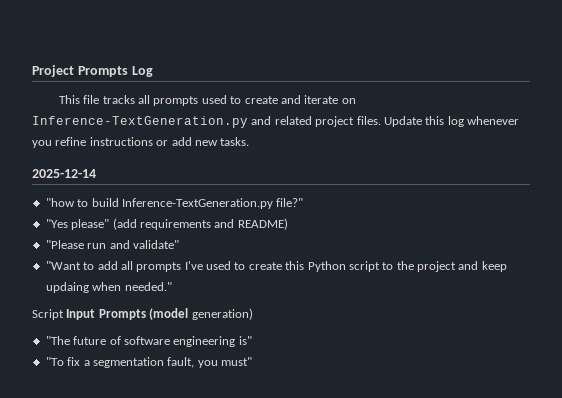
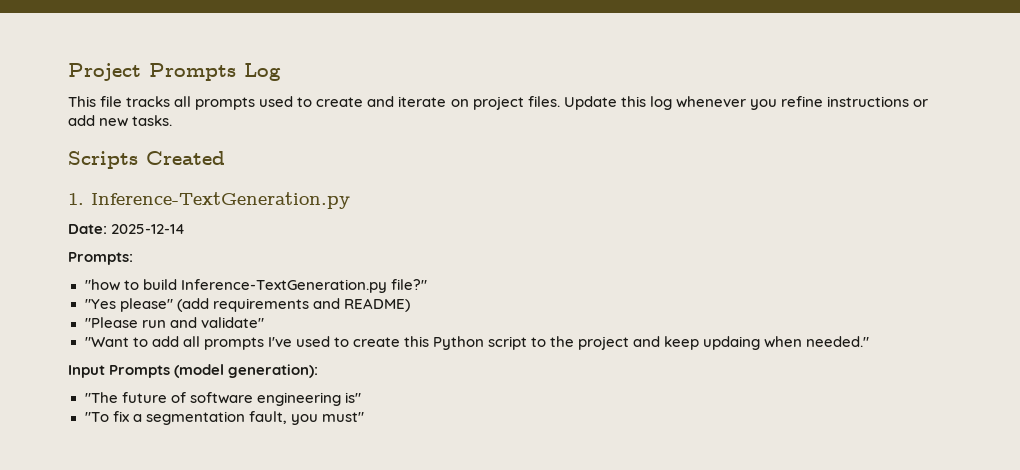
- This file tracks all prompts used to create and iterate on Inference-TextGeneration.py and related project files.
+ This file tracks all prompts used to create and iterate on project files.
- 2025-12-14
+ Scripts Created
+ 1. Inference-TextGeneration.py
+ Date: 2025-12-14
+ Prompts:
- Script Input Prompts (model generation)
+ Input Prompts (model generation):

